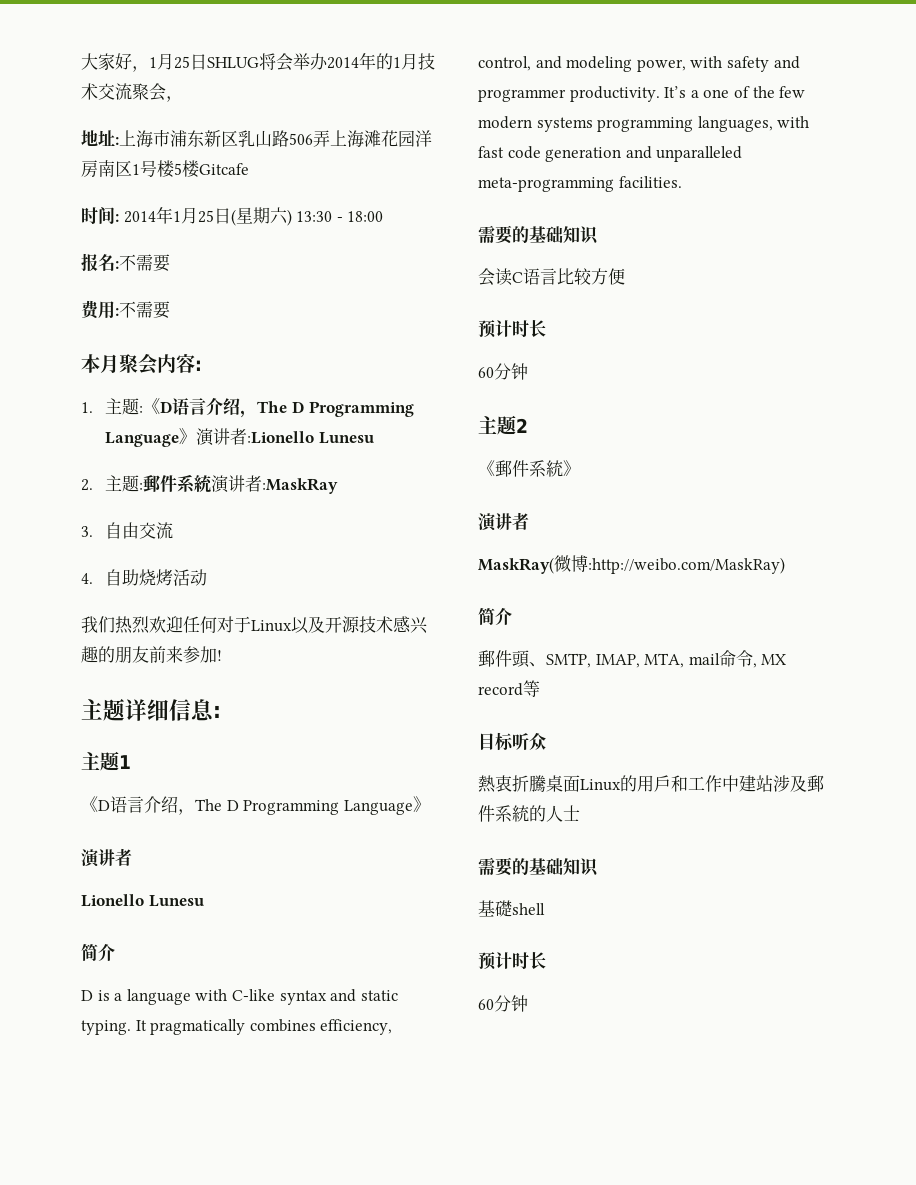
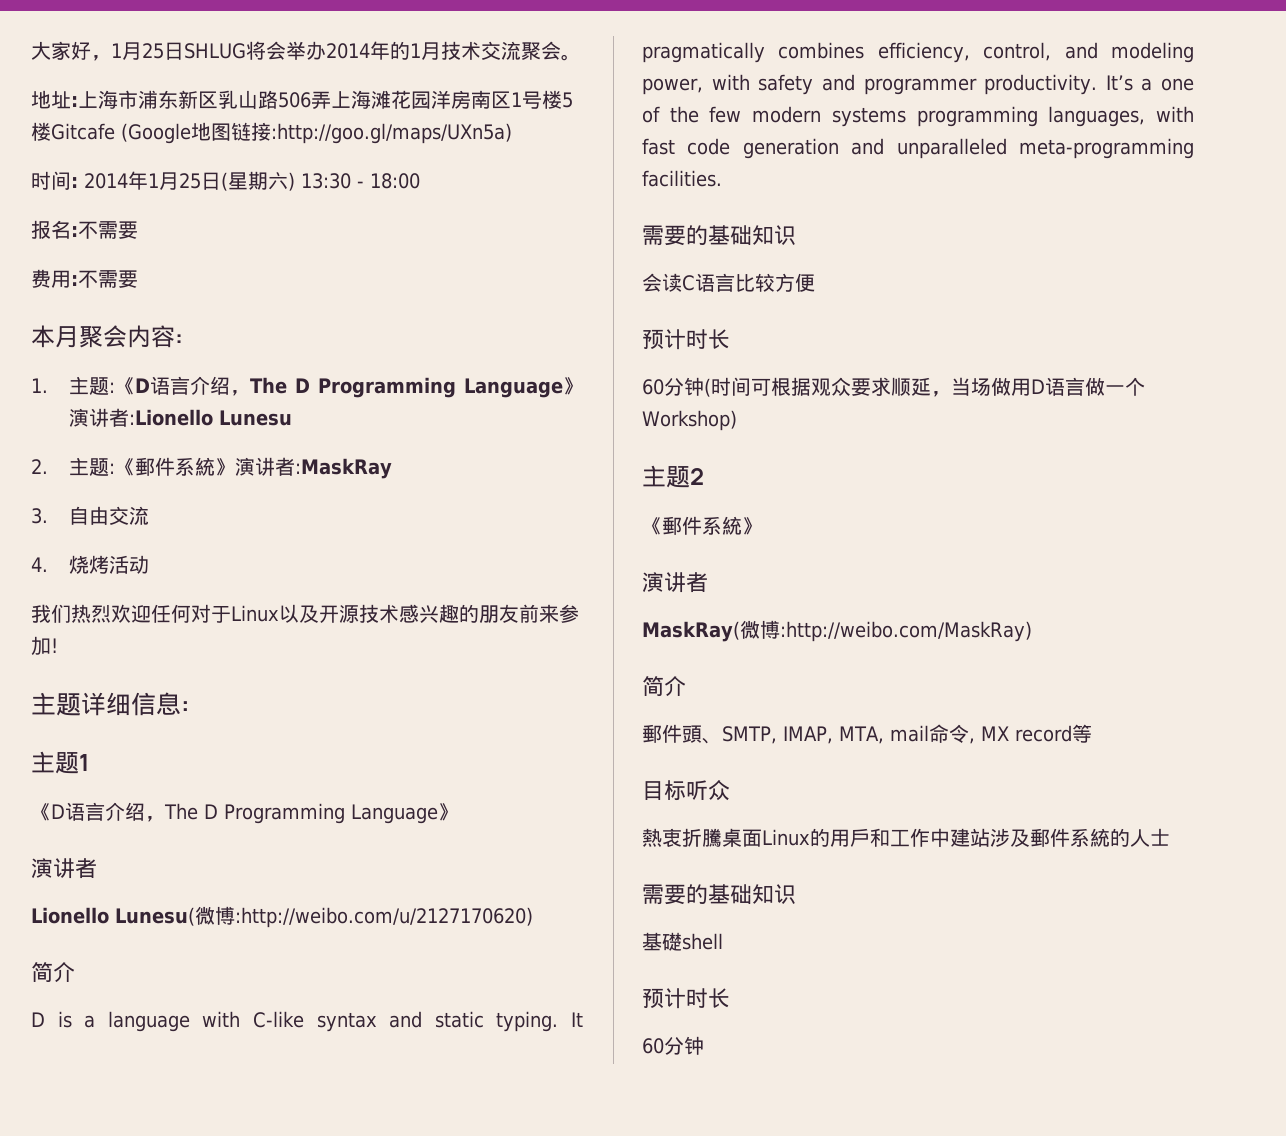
- 大家好，1月25日SHLUG将会举办2014年的1月技术交流聚会，
+ 大家好，1月25日SHLUG将会举办2014年的1月技术交流聚会。
- 地址:上海市浦东新区乳山路506弄上海滩花园洋房南区1号楼5楼Gitcafe
+ 地址:上海市浦东新区乳山路506弄上海滩花园洋房南区1号楼5楼Gitcafe (Google地图链接:http://goo.gl/maps/UXn5a)
- 2.主题:郵件系統演讲者:MaskRay
+ 2.主题:《郵件系統》演讲者:MaskRay
- 4.自助烧烤活动
+ 4.烧烤活动
- Lionello Lunesu
+ Lionello Lunesu(微博:http://weibo.com/u/2127170620)
  会读C语言比较方便
  预计时长
- 60分钟
+ 60分钟(时间可根据观众要求顺延，当场做用D语言做一个Workshop)

